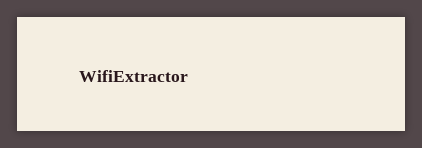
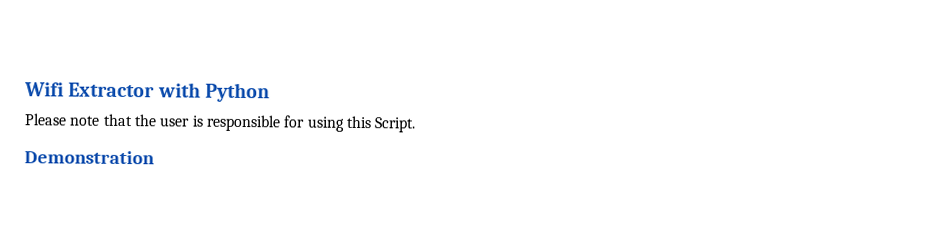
- WifiExtractor
+ Wifi Extractor with Python
+ Please note that the user is responsible for using this Script.
+ Demonstration

